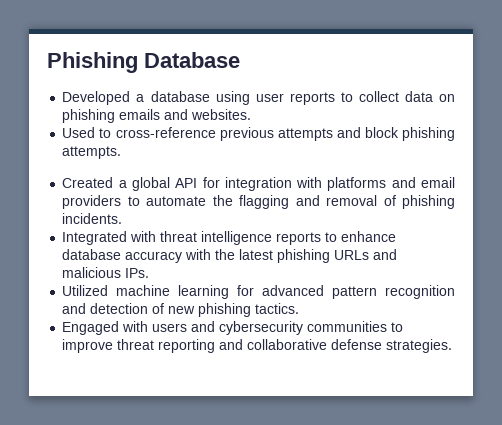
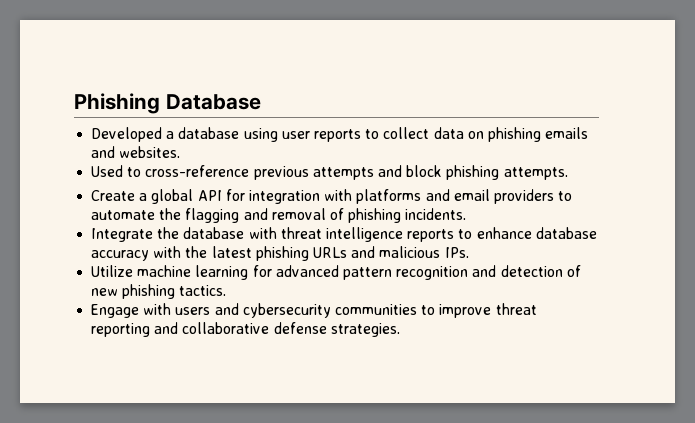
- Created a global API for integration with platforms and email providers to automate the flagging and removal of phishing incidents.
+ Create a global API for integration with platforms and email providers to automate the flagging and removal of phishing incidents.
- Integrated with threat intelligence reports to enhance database accuracy with the latest phishing URLs and malicious IPs.
+ Integrate the database with threat intelligence reports to enhance database accuracy with the latest phishing URLs and malicious IPs.
- Utilized machine learning for advanced pattern recognition and detection of new phishing tactics.
+ Utilize machine learning for advanced pattern recognition and detection of new phishing tactics.
- Engaged with users and cybersecurity communities to improve threat reporting and collaborative defense strategies.
+ Engage with users and cybersecurity communities to improve threat reporting and collaborative defense strategies.

